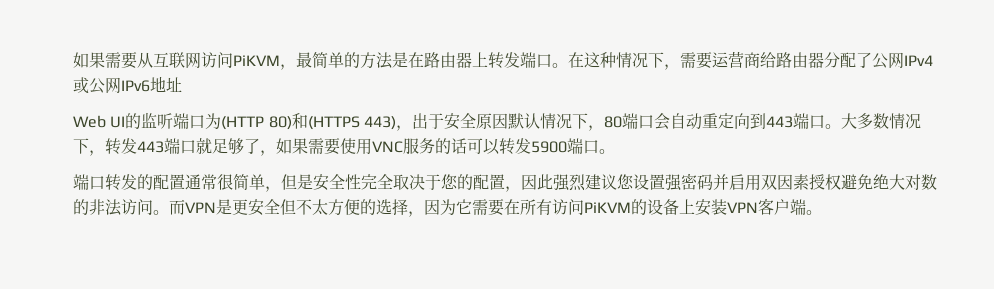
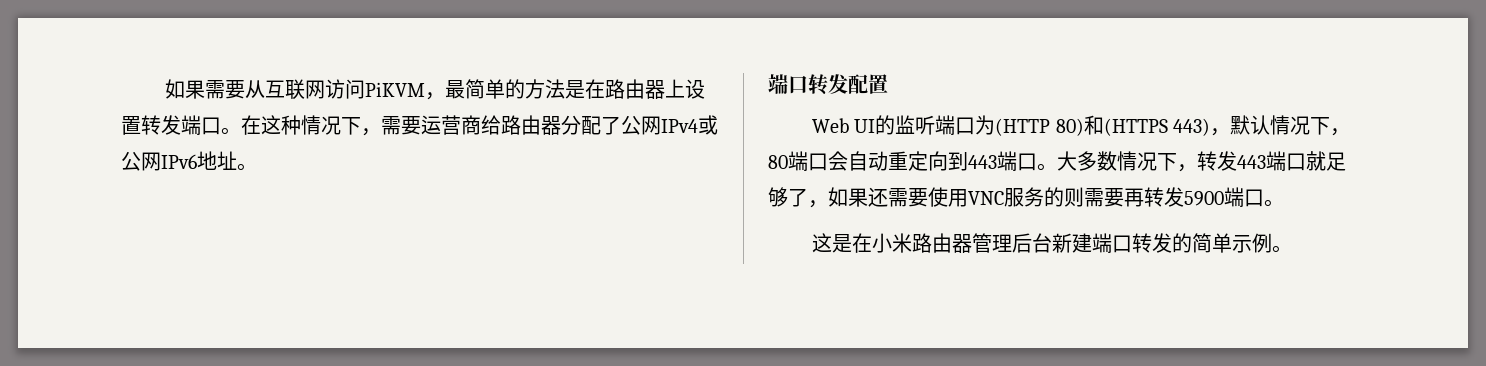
- 如果需要从互联网访问PiKVM，最简单的方法是在路由器上转发端口。
+ 如果需要从互联网访问PiKVM，最简单的方法是在路由器上设置转发端口。
- 在这种情况下，需要运营商给路由器分配了公网IPv4或公网IPv6地址
+ 在这种情况下，需要运营商给路由器分配了公网IPv4或公网IPv6地址。
+ 端口转发配置
- Web UI的监听端口为(HTTP 80)和(HTTPS 443)，出于安全原因默认情况下，80端口会自动重定向到443端口。
+ Web UI的监听端口为(HTTP 80)和(HTTPS 443)，默认情况下，80端口会自动重定向到443端口。
- 大多数情况下，转发443端口就足够了，如果需要使用VNC服务的话可以转发5900端口。
+ 大多数情况下，转发443端口就足够了，如果还需要使用VNC服务的则需要再转发5900端口。
- 端口转发的配置通常很简单，但是安全性完全取决于您的配置，因此强烈建议您设置强密码并启用双因素授权避免绝大对数的非法访问。而VPN是更安全但不太方便的选择，因为它需要在所有访问PiKVM的设备上安装VPN客户端。
+ 这是在小米路由器管理后台新建端口转发的简单示例。

